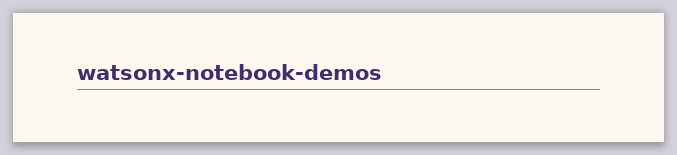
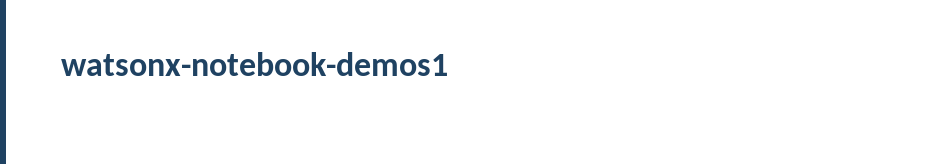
- watsonx-notebook-demos
+ watsonx-notebook-demos1

